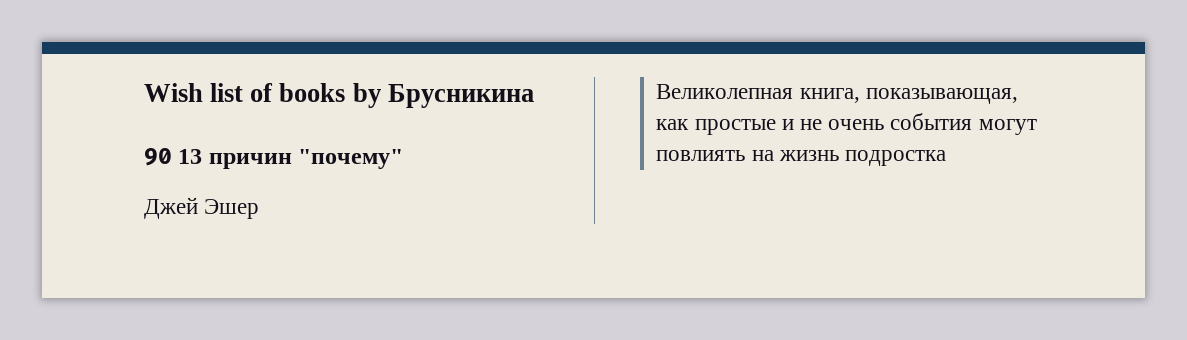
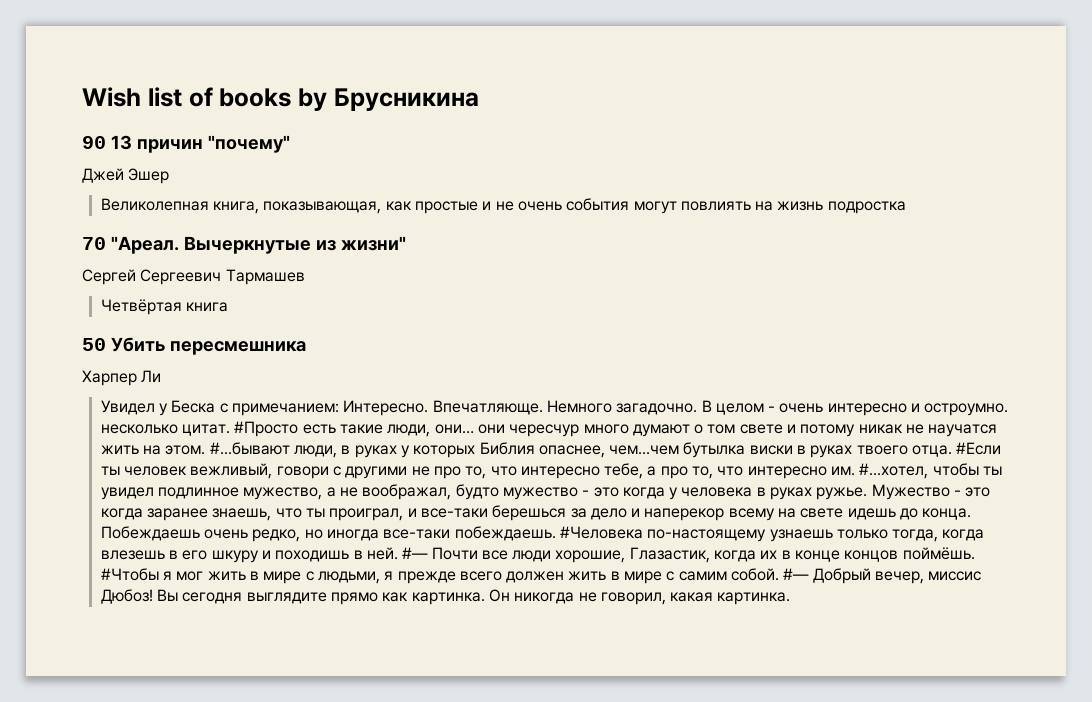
+ 70 "Ареал. Вычеркнутые из жизни"
+ Сергей Сергеевич Тармашев
+ Четвёртая книга
+ 50 Убить пересмешника
+ Харпер Ли
+ Увидел у Беска с примечанием: Интересно. Впечатляюще. Немного загадочно. В целом - очень интересно и остроумно. несколько цитат. #Просто есть такие люди, они… они чересчур много думают о том свете и потому никак не научатся жить на этом. #...бывают люди, в руках у которых Библия опаснее, чем...чем бутылка виски в руках твоего отца. #Если ты человек вежливый, говори с другими не про то, что интересно тебе, а про то, что интересно им. #...хотел, чтобы ты увидел подлинное мужество, а не воображал, будто мужество - это когда у человека в руках ружье. Мужество - это когда заранее знаешь, что ты проиграл, и все-таки берешься за дело и наперекор всему на свете идешь до конца. Побеждаешь очень редко, но иногда все-таки побеждаешь. #Человека по-настоящему узнаешь только тогда, когда влезешь в его шкуру и походишь в ней. #— Почти все люди хорошие, Глазастик, когда их в конце концов поймёшь. #Чтобы я мог жить в мире с людьми, я прежде всего должен жить в мире с самим собой. #— Добрый вечер, миссис Дюбоз! Вы сегодня выглядите прямо как картинка. Он никогда не говорил, какая картинка.

